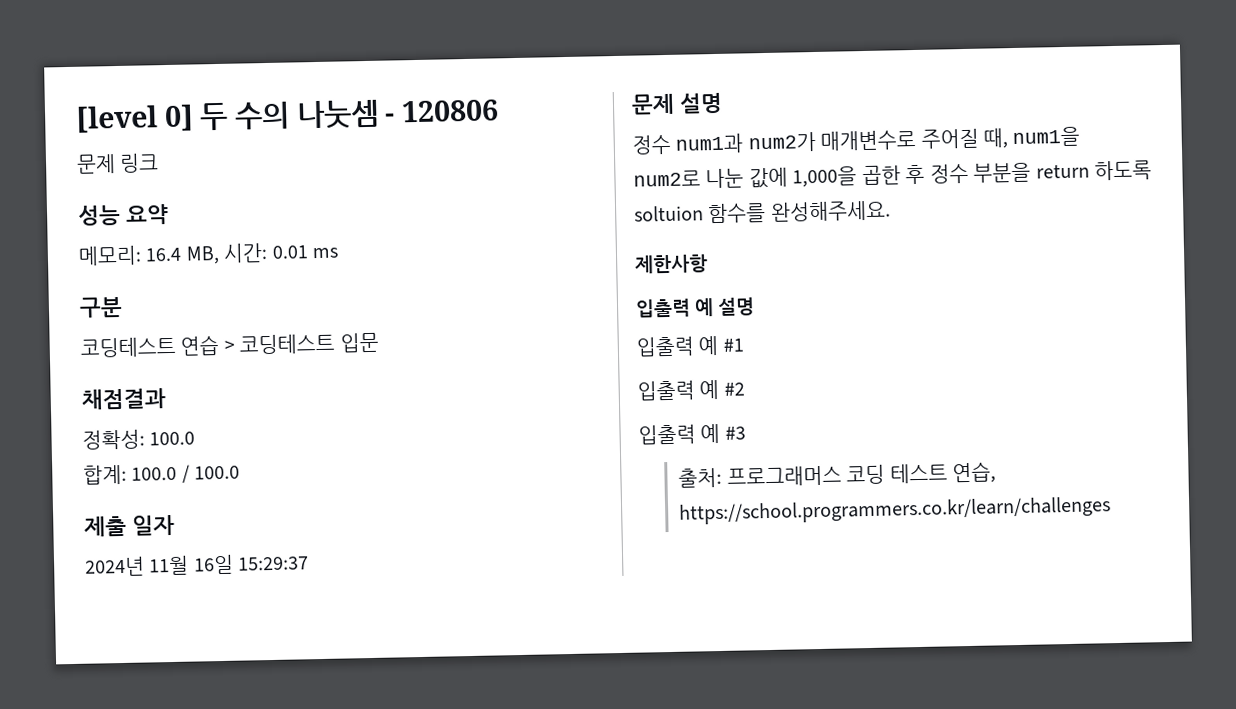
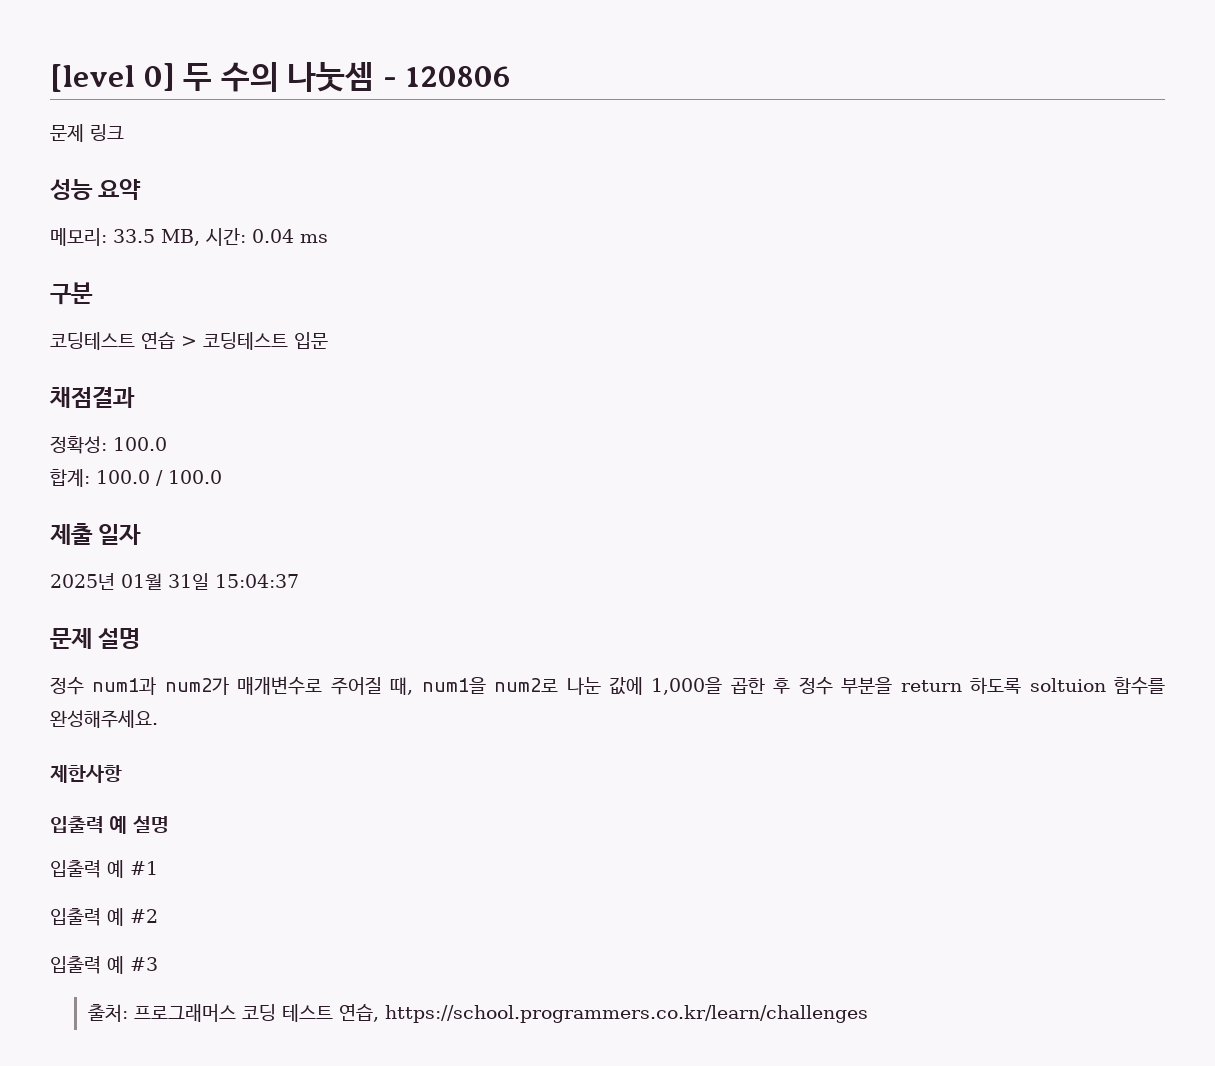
- 메모리: 16.4 MB, 시간: 0.01 ms
+ 메모리: 33.5 MB, 시간: 0.04 ms
- 2024년 11월 16일 15:29:37
+ 2025년 01월 31일 15:04:37

